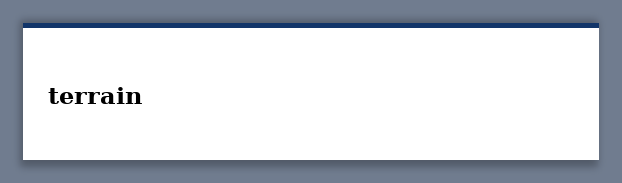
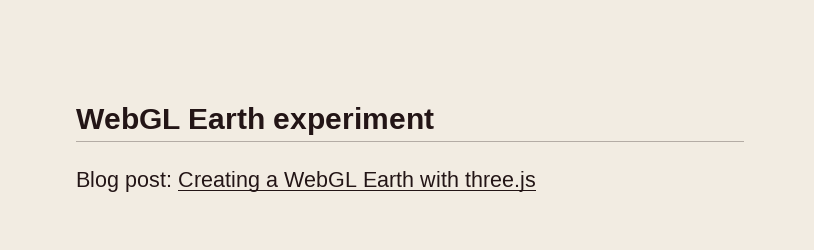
- terrain
+ WebGL Earth experiment
+ Blog post: Creating a WebGL Earth with three.js

